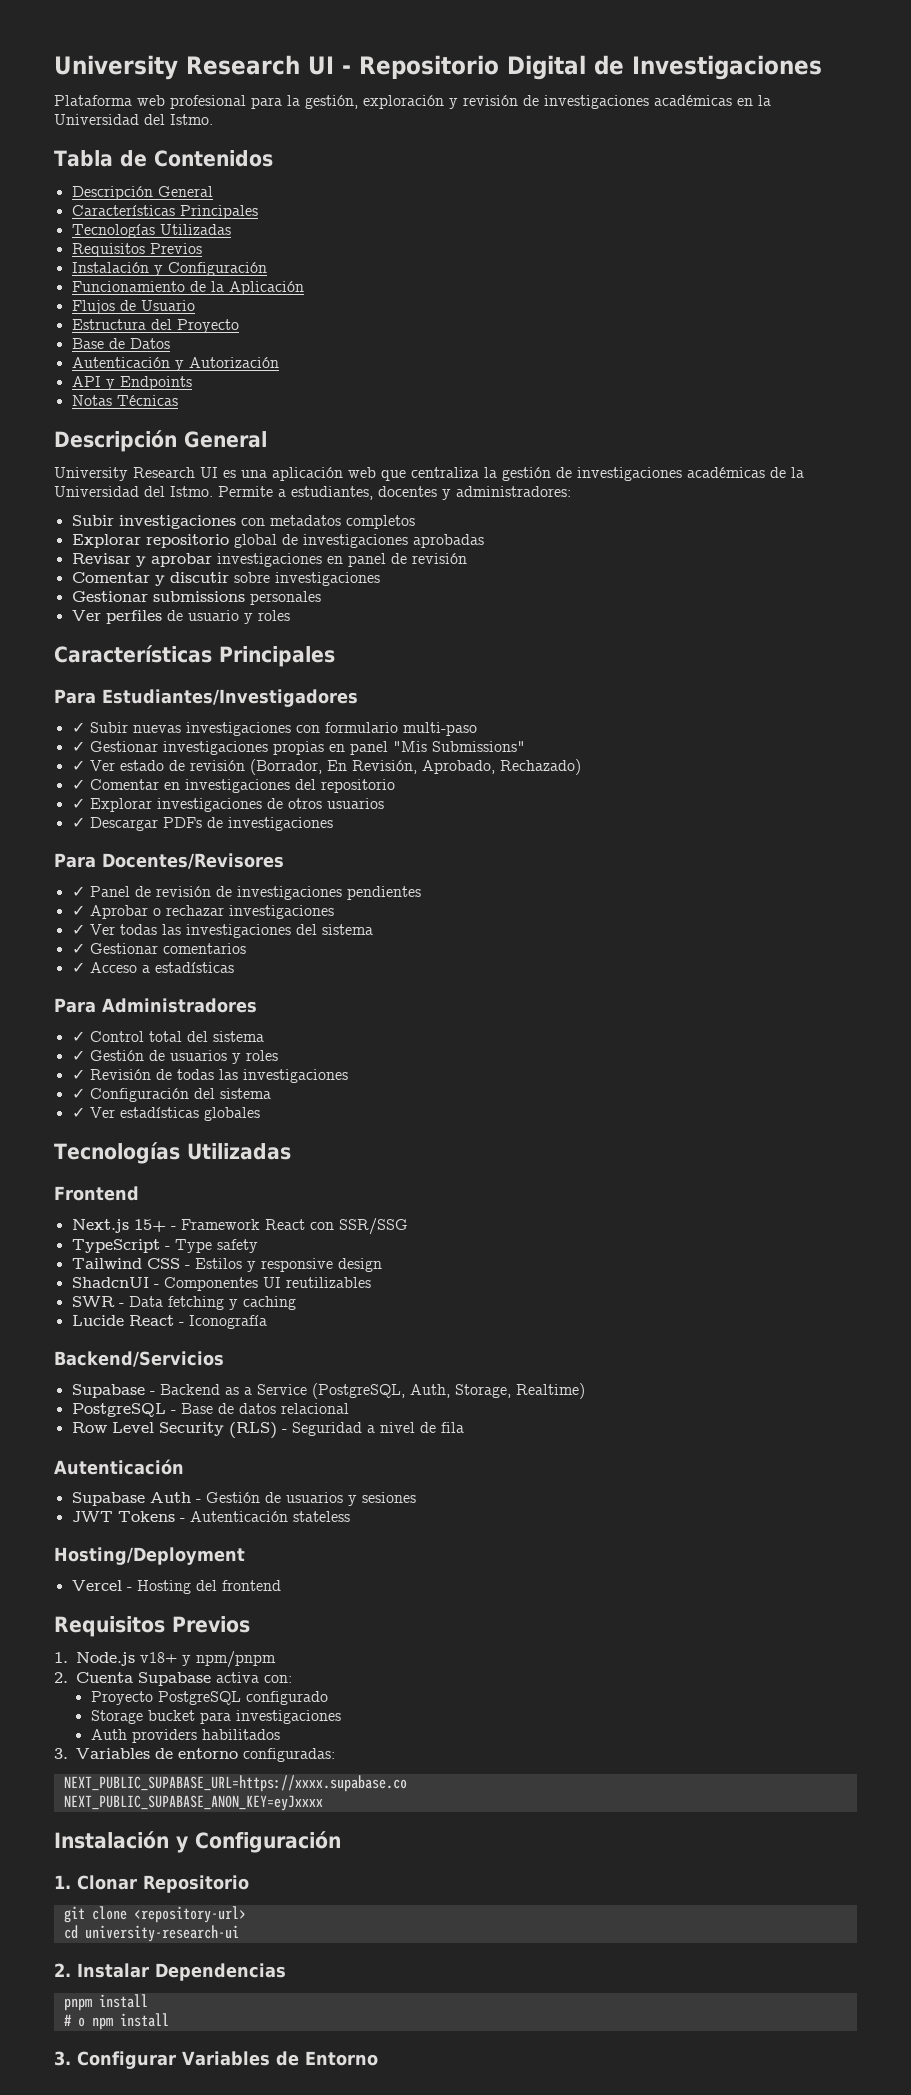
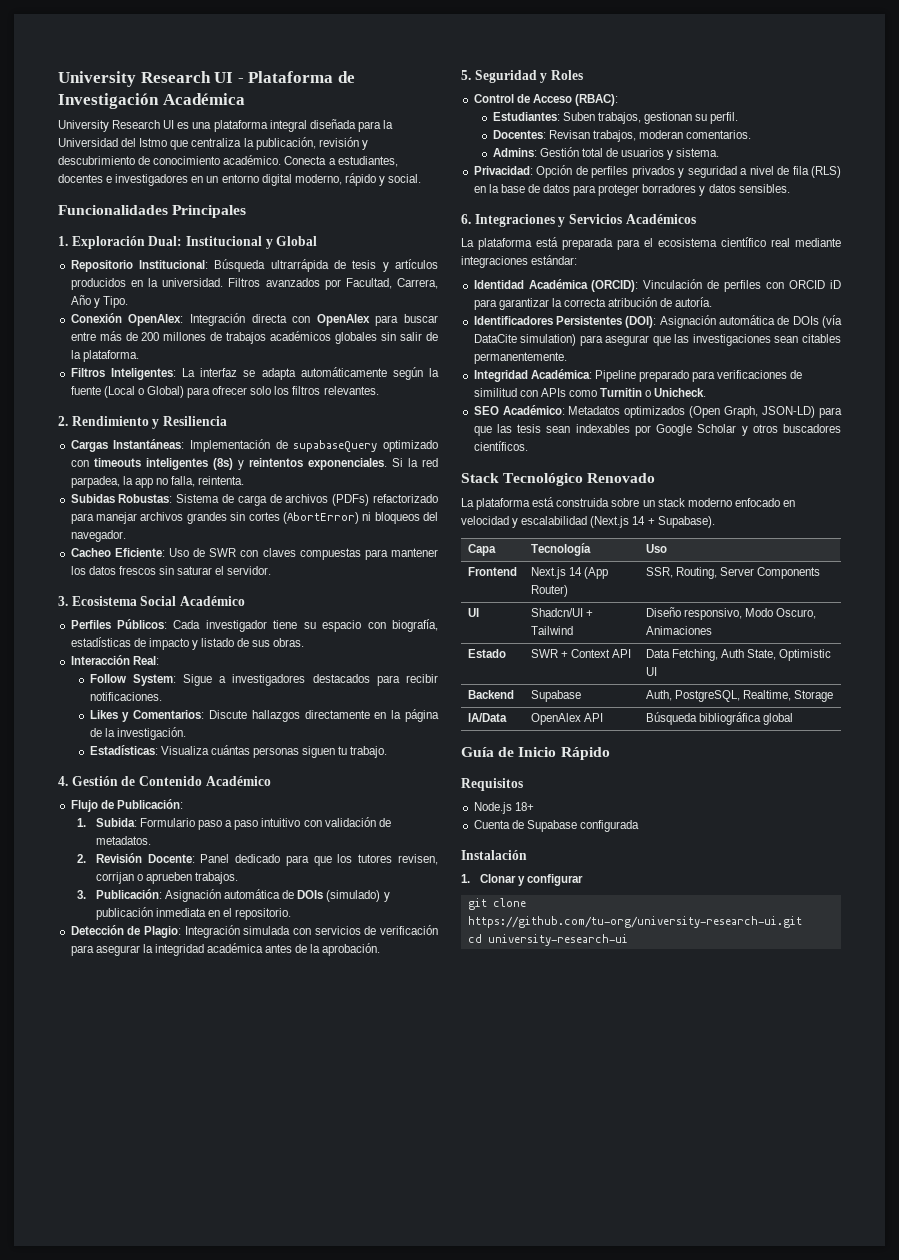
- University Research UI - Repositorio Digital de Investigaciones
- Plataforma web profesional para la gestión, exploración y revisión de investigaciones académicas en la Universidad del Istmo.
- Tabla de Contenidos
- Descripción General
- Características Principales
- Tecnologías Utilizadas
- Requisitos Previos
- Instalación y Configuración
- Funcionamiento de la Aplicación
- Flujos de Usuario
- Estructura del Proyecto
- Base de Datos
- Autenticación y Autorización
- API y Endpoints
- Notas Técnicas
- Descripción General
+ University Research UI - Plataforma de Investigación Académica
- University Research UI es una aplicación web que centraliza la gestión de investigaciones académicas de la Universidad del Istmo. Permite a estudiantes, docentes y administradores:
- Subir investigaciones con metadatos completos
- Explorar repositorio global de investigaciones aprobadas
- Revisar y aprobar investigaciones en panel de revisión
- Comentar y discutir sobre investigaciones
- Gestionar submissions personales
- Ver perfiles de usuario y roles
- Características Principales
- Para Estudiantes/Investigadores
- ✓ Subir nuevas investigaciones con formulario multi-paso
- ✓ Gestionar investigaciones propias en panel "Mis Submissions"
- ✓ Ver estado de revisión (Borrador, En Revisión, Aprobado, Rechazado)
- ✓ Comentar en investigaciones del repositorio
- ✓ Explorar investigaciones de otros usuarios
- ✓ Descargar PDFs de investigaciones
- Para Docentes/Revisores
- ✓ Panel de revisión de investigaciones pendientes
- ✓ Aprobar o rechazar investigaciones
- ✓ Ver todas las investigaciones del sistema
- ✓ Gestionar comentarios
- ✓ Acceso a estadísticas
- Para Administradores
- ✓ Control total del sistema
- ✓ Gestión de usuarios y roles
- ✓ Revisión de todas las investigaciones
- ✓ Configuración del sistema
- ✓ Ver estadísticas globales
- Tecnologías Utilizadas
- Frontend
- Next.js 15+ - Framework React con SSR/SSG
- TypeScript - Type safety
- Tailwind CSS - Estilos y responsive design
- ShadcnUI - Componentes UI reutilizables
- SWR - Data fetching y caching
- Lucide React - Iconografía
- Backend/Servicios
- Supabase - Backend as a Service (PostgreSQL, Auth, Storage, Realtime)
- PostgreSQL - Base de datos relacional
- Row Level Security (RLS) - Seguridad a nivel de fila
- Autenticación
- Supabase Auth - Gestión de usuarios y sesiones
- JWT Tokens - Autenticación stateless
- Hosting/Deployment
- Vercel - Hosting del frontend
- Requisitos Previos
- 1. Node.js v18+ y npm/pnpm
- 2. Cuenta Supabase activa con:
- Proyecto PostgreSQL configurado
- Storage bucket para investigaciones
- Auth providers habilitados
- 3. Variables de entorno configuradas:
- NEXT_PUBLIC_SUPABASE_URL=https://xxxx.supabase.co
- NEXT_PUBLIC_SUPABASE_ANON_KEY=eyJxxxx
- Instalación y Configuración
- 1. Clonar Repositorio
+ University Research UI es una plataforma integral diseñada para la Universidad del Istmo que centraliza la publicación, revisión y descubrimiento de conocimiento académico. Conecta a estudiantes, docentes e investigadores en un entorno digital moderno, rápido y social.
+ Funcionalidades Principales
+ 1. Exploración Dual: Institucional y Global
+ Repositorio Institucional: Búsqueda ultrarrápida de tesis y artículos producidos en la universidad. Filtros avanzados por Facultad, Carrera, Año y Tipo.
+ Conexión OpenAlex: Integración directa con OpenAlex para buscar entre más de 200 millones de trabajos académicos globales sin salir de la plataforma.
+ Filtros Inteligentes: La interfaz se adapta automáticamente según la fuente (Local o Global) para ofrecer solo los filtros relevantes.
+ 2. Rendimiento y Resiliencia
+ Cargas Instantáneas: Implementación de supabaseQuery optimizado con timeouts inteligentes (8s) y reintentos exponenciales. Si la red parpadea, la app no falla, reintenta.
+ Subidas Robustas: Sistema de carga de archivos (PDFs) refactorizado para manejar archivos grandes sin cortes (AbortError) ni bloqueos del navegador.
+ Cacheo Eficiente: Uso de SWR con claves compuestas para mantener los datos frescos sin saturar el servidor.
+ 3. Ecosistema Social Académico
+ Perfiles Públicos: Cada investigador tiene su espacio con biografía, estadísticas de impacto y listado de sus obras.
+ Interacción Real:
+ Follow System: Sigue a investigadores destacados para recibir notificaciones.
+ Likes y Comentarios: Discute hallazgos directamente en la página de la investigación.
+ Estadísticas: Visualiza cuántas personas siguen tu trabajo.
+ 4. Gestión de Contenido Académico
+ Flujo de Publicación:
+ 1. Subida: Formulario paso a paso intuitivo con validación de metadatos.
+ 2. Revisión Docente: Panel dedicado para que los tutores revisen, corrijan o aprueben trabajos.
+ 3. Publicación: Asignación automática de DOIs (simulado) y publicación inmediata en el repositorio.
+ Detección de Plagio: Integración simulada con servicios de verificación para asegurar la integridad académica antes de la aprobación.
+ 5. Seguridad y Roles
+ Control de Acceso (RBAC):
+ Estudiantes: Suben trabajos, gestionan su perfil.
+ Docentes: Revisan trabajos, moderan comentarios.
+ Admins: Gestión total de usuarios y sistema.
+ Privacidad: Opción de perfiles privados y seguridad a nivel de fila (RLS) en la base de datos para proteger borradores y datos sensibles.
+ 6. Integraciones y Servicios Académicos
+ La plataforma está preparada para el ecosistema científico real mediante integraciones estándar:
+ Identidad Académica (ORCID): Vinculación de perfiles con ORCID iD para garantizar la correcta atribución de autoría.
+ Identificadores Persistentes (DOI): Asignación automática de DOIs (vía DataCite simulation) para asegurar que las investigaciones sean citables permanentemente.
+ Integridad Académica: Pipeline preparado para verificaciones de similitud con APIs como Turnitin o Unicheck.
+ SEO Académico: Metadatos optimizados (Open Graph, JSON-LD) para que las tesis sean indexables por Google Scholar y otros buscadores científicos.
+ Stack Tecnológico Renovado
+ La plataforma está construida sobre un stack moderno enfocado en velocidad y escalabilidad (Next.js 14 + Supabase).
+ Capa | Tecnología | Uso
+ Frontend | Next.js 14 (App Router) | SSR, Routing, Server Components
+ UI | Shadcn/UI + Tailwind | Diseño responsivo, Modo Oscuro, Animaciones
+ Estado | SWR + Context API | Data Fetching, Auth State, Optimistic UI
+ Backend | Supabase | Auth, PostgreSQL, Realtime, Storage
+ IA/Data | OpenAlex API | Búsqueda bibliográfica global
+ Guía de Inicio Rápido
+ Requisitos
+ Node.js 18+
+ Cuenta de Supabase configurada
+ Instalación
+ 1. Clonar y configurar
- git clone <repository-url>
+ git clone https://github.com/tu-org/university-research-ui.git
- 2. Instalar Dependencias
- pnpm install
- # o npm install
- 3. Configurar Variables de Entorno

